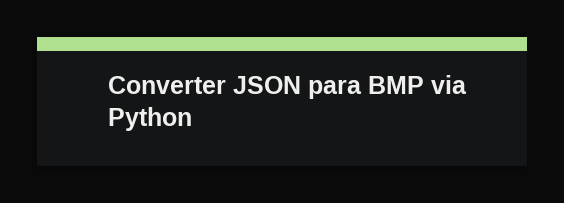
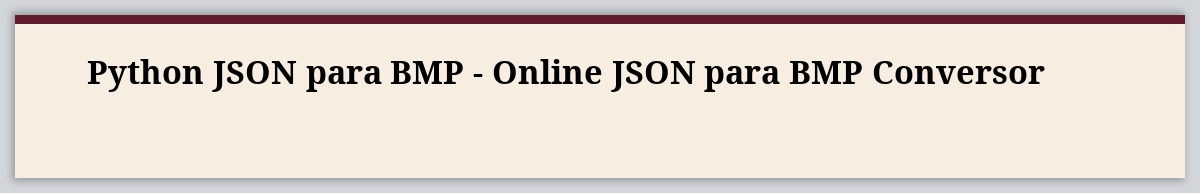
- Converter JSON para BMP via Python
+ Python JSON para BMP - Online JSON para BMP Conversor

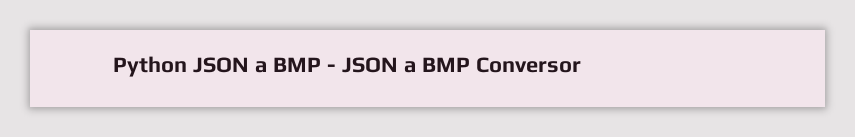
- Python JSON para BMP - Online JSON para BMP Conversor
+ Python JSON a BMP - JSON a BMP Conversor

